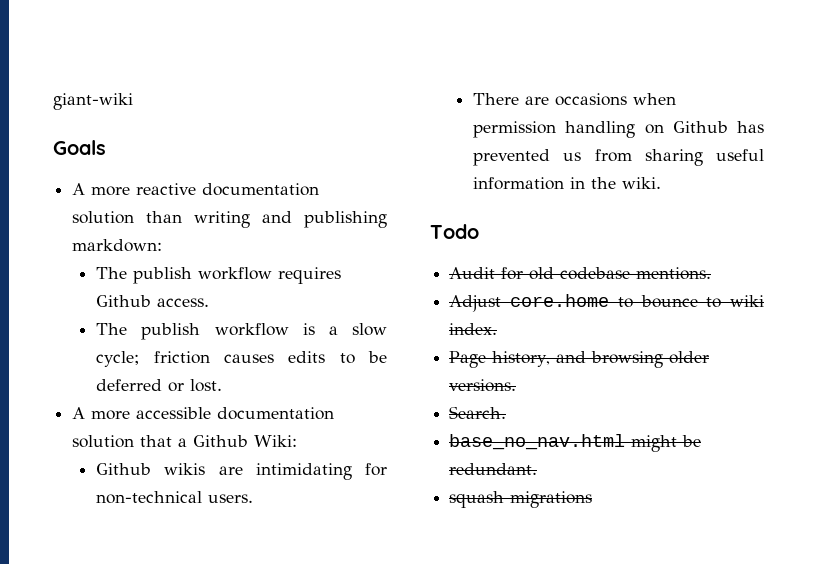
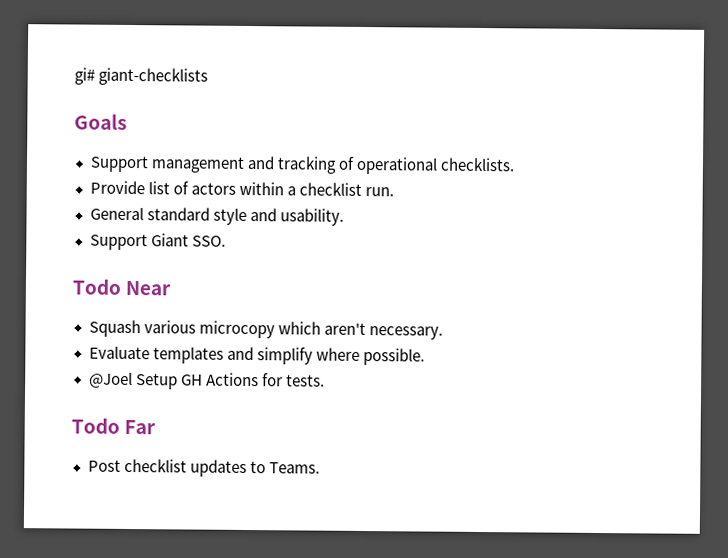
- giant-wiki
+ gi# giant-checklists
- A more reactive documentation solution than writing and publishing markdown:
- The publish workflow requires Github access.
- The publish workflow is a slow cycle; friction causes edits to be deferred or lost.
- A more accessible documentation solution that a Github Wiki:
- Github wikis are intimidating for non-technical users.
- There are occasions when permission handling on Github has prevented us from sharing useful information in the wiki.
- Todo
- Audit for old codebase mentions.
- Adjust core.home to bounce to wiki index.
- Page history, and browsing older versions.
- Search.
- base_no_nav.html might be redundant.
- squash migrations
+ Support management and tracking of operational checklists.
+ Provide list of actors within a checklist run.
+ General standard style and usability.
+ Support Giant SSO.
+ Todo Near
+ Squash various microcopy which aren't necessary.
+ Evaluate templates and simplify where possible.
+ @Joel Setup GH Actions for tests.
+ Todo Far
+ Post checklist updates to Teams.

